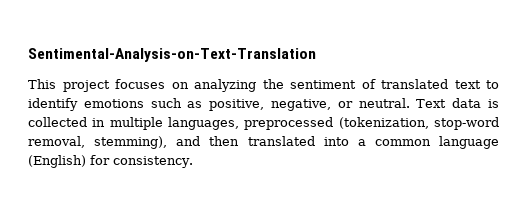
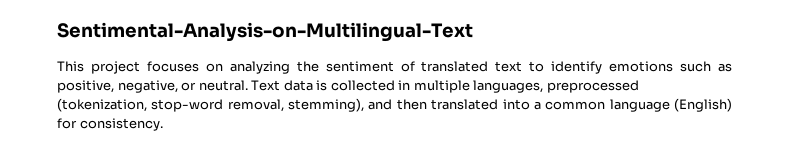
- Sentimental-Analysis-on-Text-Translation
+ Sentimental-Analysis-on-Multilingual-Text

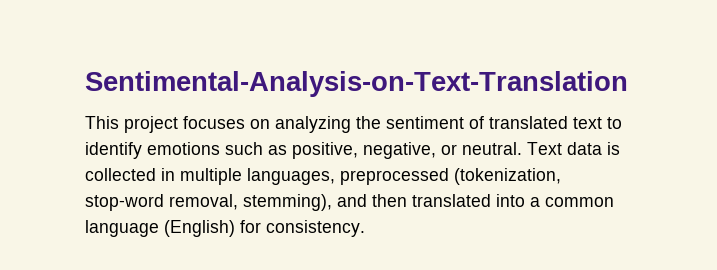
- Sentimental-Analysis-on-Multilingual-Text
+ Sentimental-Analysis-on-Text-Translation

